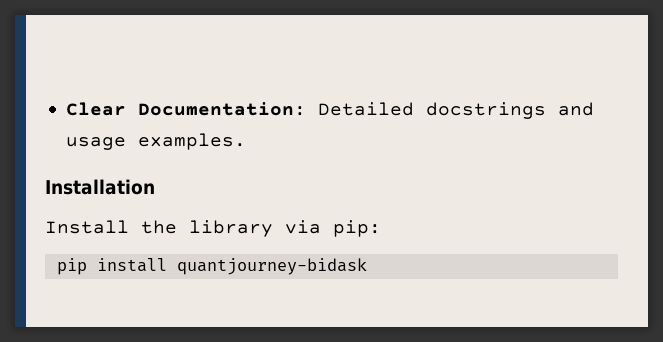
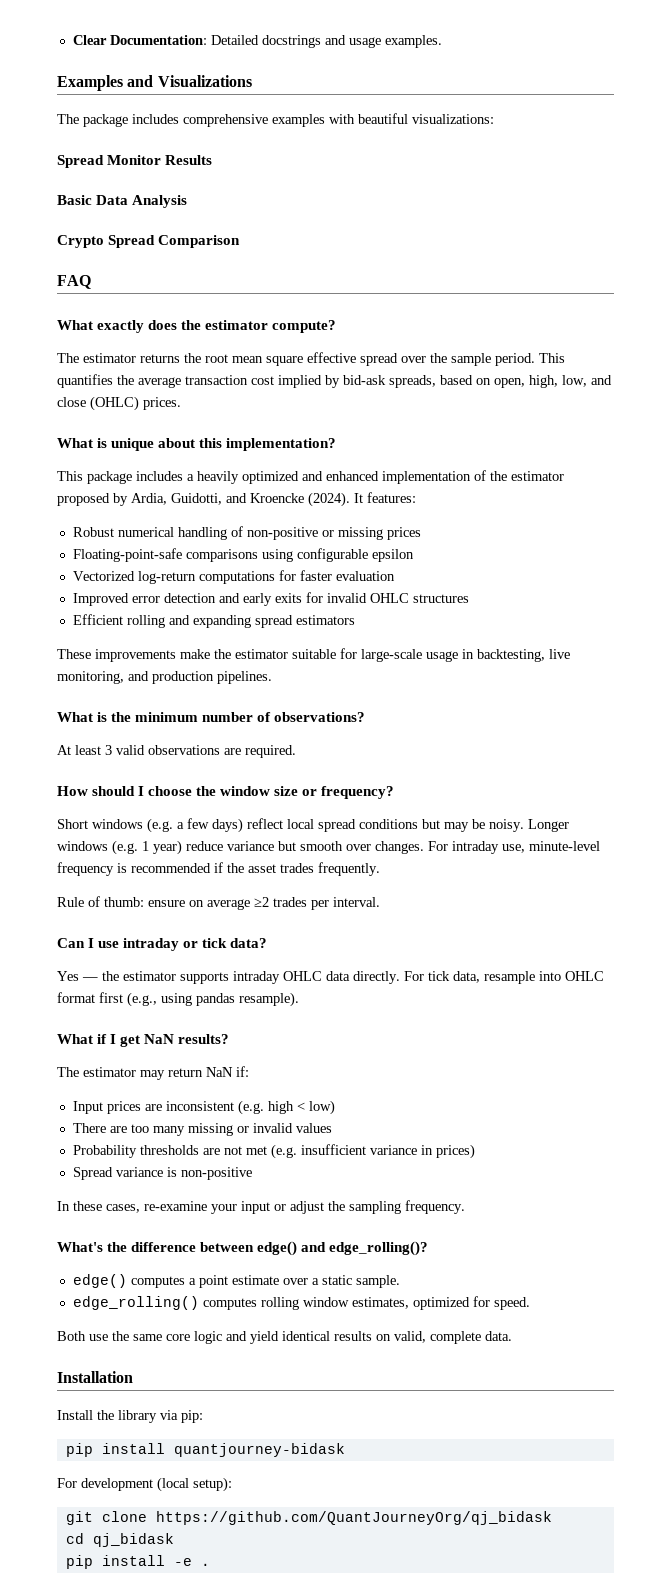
+ Examples and Visualizations
+ The package includes comprehensive examples with beautiful visualizations:
+ Spread Monitor Results
+ Basic Data Analysis
+ Crypto Spread Comparison
+ FAQ
+ What exactly does the estimator compute?
+ The estimator returns the root mean square effective spread over the sample period. This quantifies the average transaction cost implied by bid-ask spreads, based on open, high, low, and close (OHLC) prices.
+ What is unique about this implementation?
+ This package includes a heavily optimized and enhanced implementation of the estimator proposed by Ardia, Guidotti, and Kroencke (2024). It features:
+ Robust numerical handling of non-positive or missing prices
+ Floating-point-safe comparisons using configurable epsilon
+ Vectorized log-return computations for faster evaluation
+ Improved error detection and early exits for invalid OHLC structures
+ Efficient rolling and expanding spread estimators
+ These improvements make the estimator suitable for large-scale usage in backtesting, live monitoring, and production pipelines.
+ What is the minimum number of observations?
+ At least 3 valid observations are required.
+ How should I choose the window size or frequency?
+ Short windows (e.g. a few days) reflect local spread conditions but may be noisy. Longer windows (e.g. 1 year) reduce variance but smooth over changes. For intraday use, minute-level frequency is recommended if the asset trades frequently.
+ Rule of thumb: ensure on average ≥2 trades per interval.
+ Can I use intraday or tick data?
+ Yes — the estimator supports intraday OHLC data directly. For tick data, resample into OHLC format first (e.g., using pandas resample).
+ What if I get NaN results?
+ The estimator may return NaN if:
+ Input prices are inconsistent (e.g. high < low)
+ There are too many missing or invalid values
+ Probability thresholds are not met (e.g. insufficient variance in prices)
+ Spread variance is non-positive
+ In these cases, re-examine your input or adjust the sampling frequency.
+ What's the difference between edge() and edge_rolling()?
+ edge() computes a point estimate over a static sample.
+ edge_rolling() computes rolling window estimates, optimized for speed.
+ Both use the same core logic and yield identical results on valid, complete data.
+ For development (local setup):
+ git clone https://github.com/QuantJourneyOrg/qj_bidask
+ cd qj_bidask
+ pip install -e .

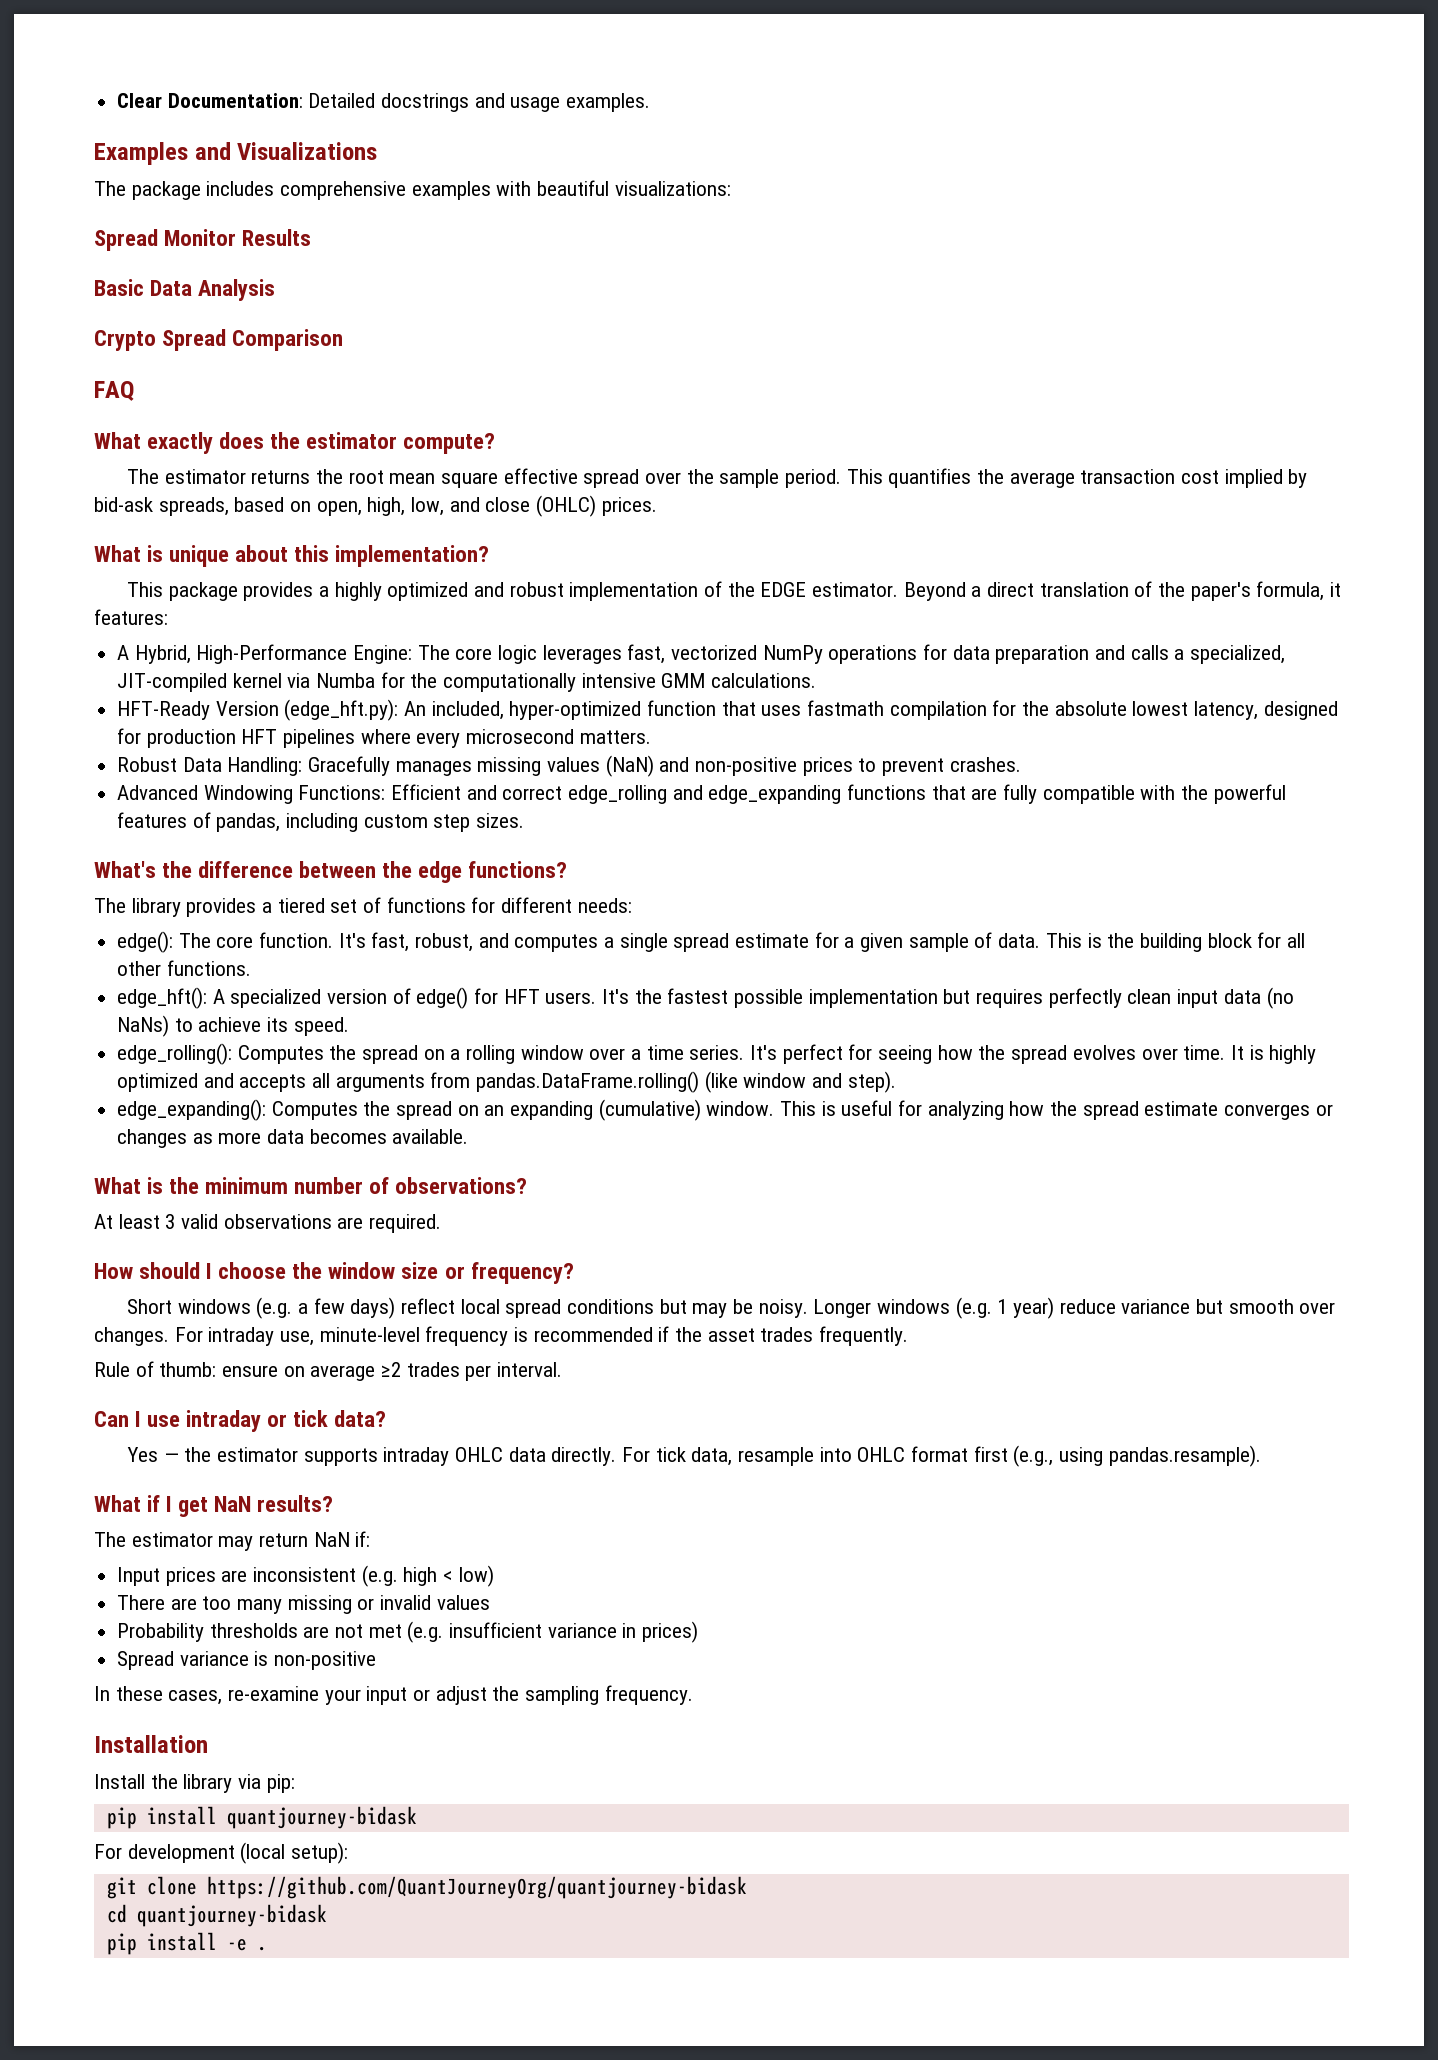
- This package includes a heavily optimized and enhanced implementation of the estimator proposed by Ardia, Guidotti, and Kroencke (2024). It features:
- Robust numerical handling of non-positive or missing prices
- Floating-point-safe comparisons using configurable epsilon
- Vectorized log-return computations for faster evaluation
- Improved error detection and early exits for invalid OHLC structures
- Efficient rolling and expanding spread estimators
- These improvements make the estimator suitable for large-scale usage in backtesting, live monitoring, and production pipelines.
+ This package provides a highly optimized and robust implementation of the EDGE estimator. Beyond a direct translation of the paper's formula, it features:
+ A Hybrid, High-Performance Engine: The core logic leverages fast, vectorized NumPy operations for data preparation and calls a specialized, JIT-compiled kernel via Numba for the computationally intensive GMM calculations.
+ HFT-Ready Version (edge_hft.py): An included, hyper-optimized function that uses fastmath compilation for the absolute lowest latency, designed for production HFT pipelines where every microsecond matters.
+ Robust Data Handling: Gracefully manages missing values (NaN) and non-positive prices to prevent crashes.
+ Advanced Windowing Functions: Efficient and correct edge_rolling and edge_expanding functions that are fully compatible with the powerful features of pandas, including custom step sizes.
+ What's the difference between the edge functions?
+ The library provides a tiered set of functions for different needs:
+ edge(): The core function. It's fast, robust, and computes a single spread estimate for a given sample of data. This is the building block for all other functions.
+ edge_hft(): A specialized version of edge() for HFT users. It's the fastest possible implementation but requires perfectly clean input data (no NaNs) to achieve its speed.
+ edge_rolling(): Computes the spread on a rolling window over a time series. It's perfect for seeing how the spread evolves over time. It is highly optimized and accepts all arguments from pandas.DataFrame.rolling() (like window and step).
+ edge_expanding(): Computes the spread on an expanding (cumulative) window. This is useful for analyzing how the spread estimate converges or changes as more data becomes available.
- For tick data, resample into OHLC format first (e.g., using pandas resample).
+ For tick data, resample into OHLC format first (e.g., using pandas.resample).
- What's the difference between edge() and edge_rolling()?
- edge() computes a point estimate over a static sample.
- edge_rolling() computes rolling window estimates, optimized for speed.
- Both use the same core logic and yield identical results on valid, complete data.
- git clone https://github.com/QuantJourneyOrg/qj_bidask
+ git clone https://github.com/QuantJourneyOrg/quantjourney-bidask
- cd qj_bidask
+ cd quantjourney-bidask

